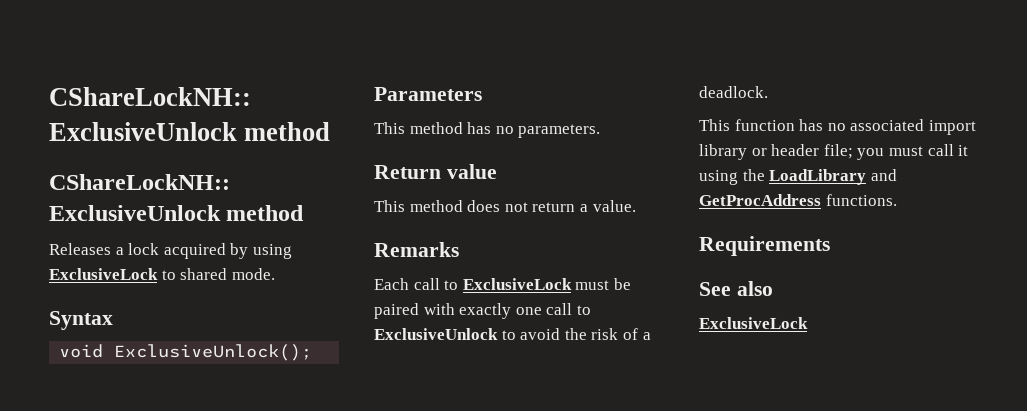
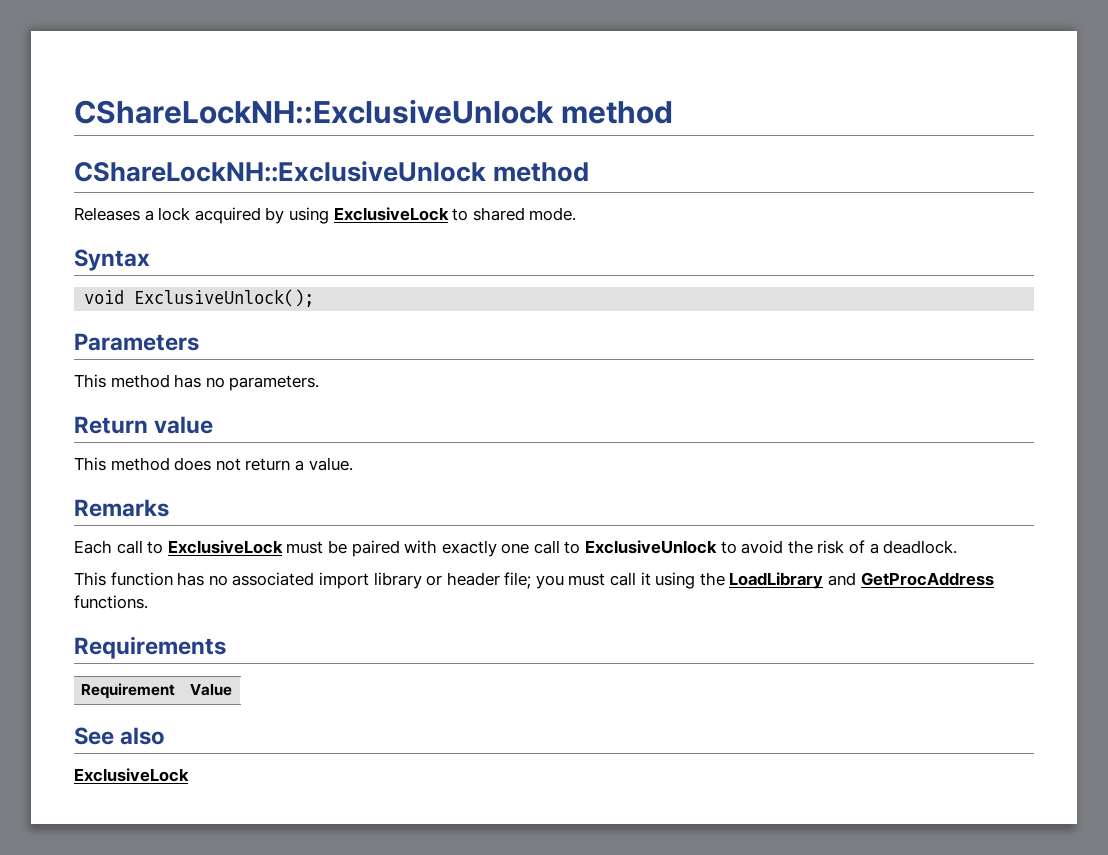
+ Requirement | Value

